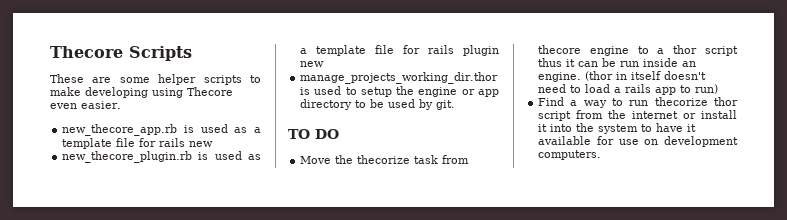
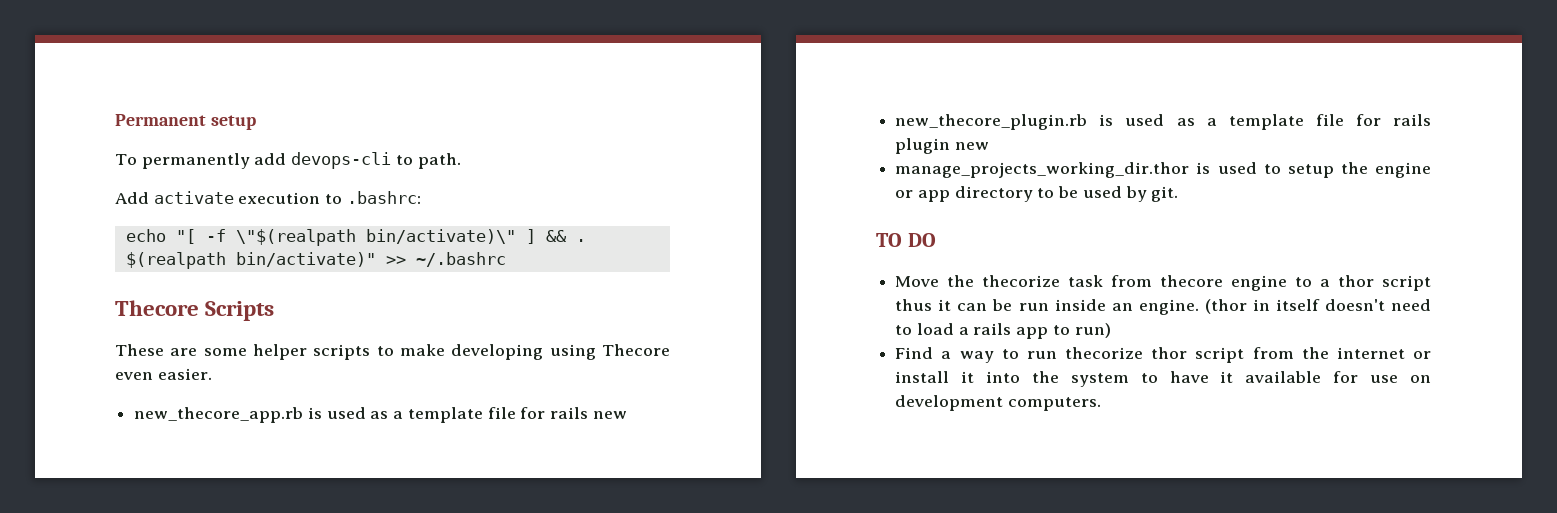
+ Permanent setup
+ To permanently add devops-cli to path.
+ Add activate execution to .bashrc:
+ echo "[ -f \"$(realpath bin/activate)\" ] && . $(realpath bin/activate)" >> ~/.bashrc

